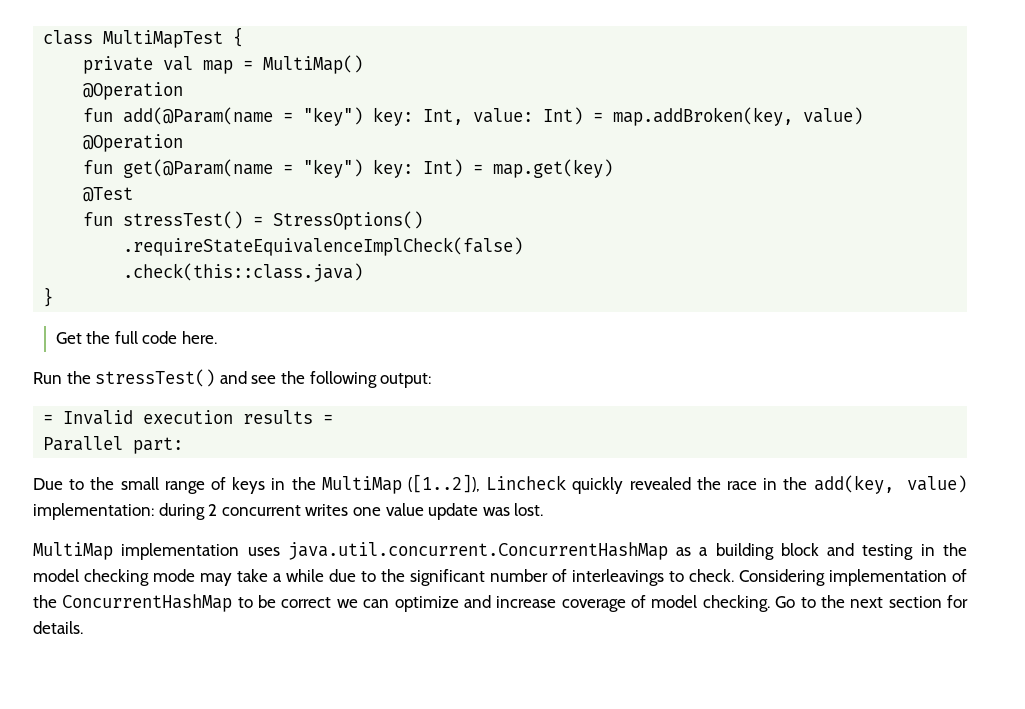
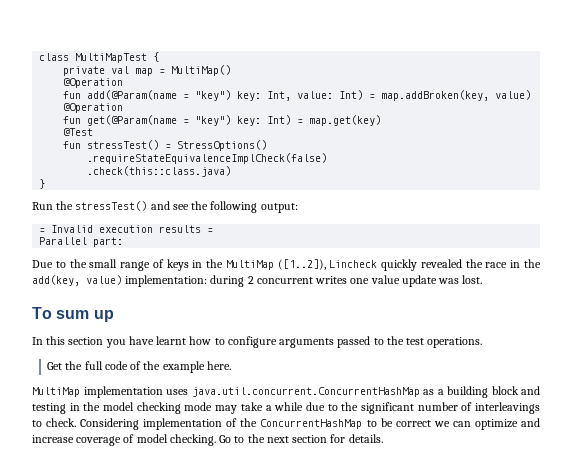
- Get the full code here.
+ To sum up
+ In this section you have learnt how to configure arguments passed to the test operations.
+ Get the full code of the example here.

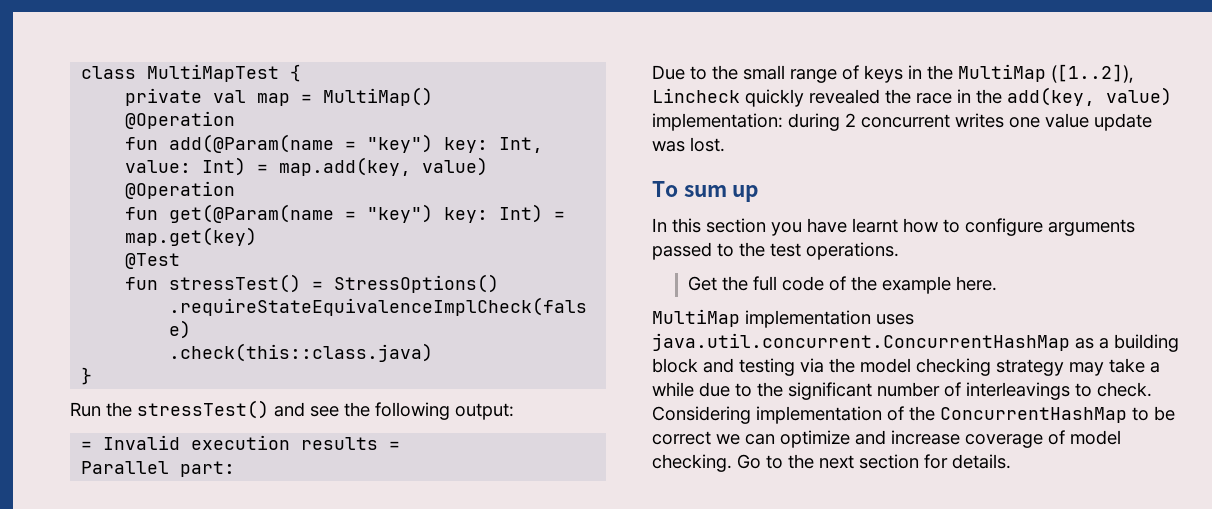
- fun add(@Param(name = "key") key: Int, value: Int) = map.addBroken(key, value)
+ fun add(@Param(name = "key") key: Int, value: Int) = map.add(key, value)
- MultiMap implementation uses java.util.concurrent.ConcurrentHashMap as a building block and testing in the model checking mode may take a while due to the significant number of interleavings to check.
+ MultiMap implementation uses java.util.concurrent.ConcurrentHashMap as a building block and testing via the model checking strategy may take a while due to the significant number of interleavings to check.

